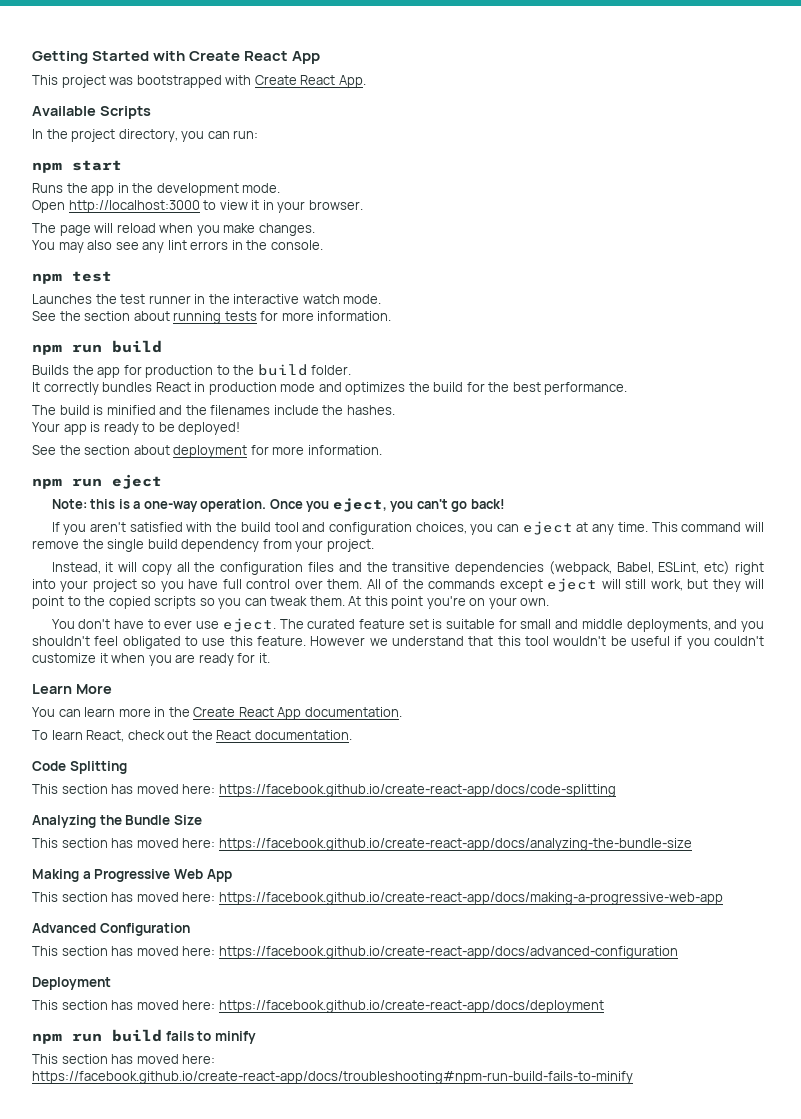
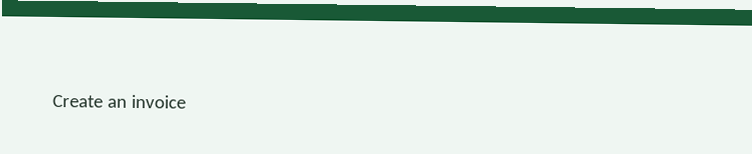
- Getting Started with Create React App
- This project was bootstrapped with Create React App.
- Available Scripts
- In the project directory, you can run:
- npm start
- Runs the app in the development mode.
- Open http://localhost:3000 to view it in your browser.
- The page will reload when you make changes.
- You may also see any lint errors in the console.
- npm test
- Launches the test runner in the interactive watch mode.
- See the section about running tests for more information.
- npm run build
- Builds the app for production to the build folder.
- It correctly bundles React in production mode and optimizes the build for the best performance.
- The build is minified and the filenames include the hashes.
- Your app is ready to be deployed!
- See the section about deployment for more information.
- npm run eject
- Note: this is a one-way operation. Once you eject, you can't go back!
- If you aren't satisfied with the build tool and configuration choices, you can eject at any time. This command will remove the single build dependency from your project.
- Instead, it will copy all the configuration files and the transitive dependencies (webpack, Babel, ESLint, etc) right into your project so you have full control over them. All of the commands except eject will still work, but they will point to the copied scripts so you can tweak them. At this point you're on your own.
- You don't have to ever use eject. The curated feature set is suitable for small and middle deployments, and you shouldn't feel obligated to use this feature. However we understand that this tool wouldn't be useful if you couldn't customize it when you are ready for it.
- Learn More
- You can learn more in the Create React App documentation.
- To learn React, check out the React documentation.
- Code Splitting
- This section has moved here: https://facebook.github.io/create-react-app/docs/code-splitting
- Analyzing the Bundle Size
- This section has moved here: https://facebook.github.io/create-react-app/docs/analyzing-the-bundle-size
- Making a Progressive Web App
- This section has moved here: https://facebook.github.io/create-react-app/docs/making-a-progressive-web-app
- Advanced Configuration
- This section has moved here: https://facebook.github.io/create-react-app/docs/advanced-configuration
- Deployment
- This section has moved here: https://facebook.github.io/create-react-app/docs/deployment
- npm run build fails to minify
- This section has moved here: https://facebook.github.io/create-react-app/docs/troubleshooting#npm-run-build-fails-to-minify
+ Create an invoice

